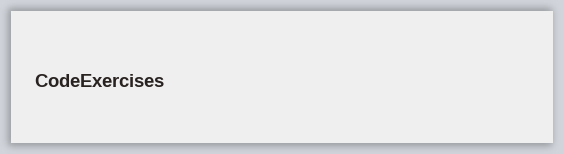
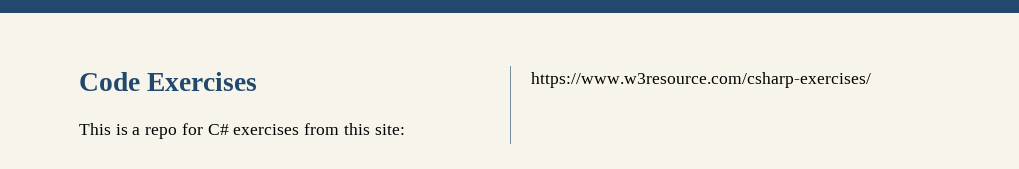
- CodeExercises
+ Code Exercises
+ This is a repo for C# exercises from this site: https://www.w3resource.com/csharp-exercises/

